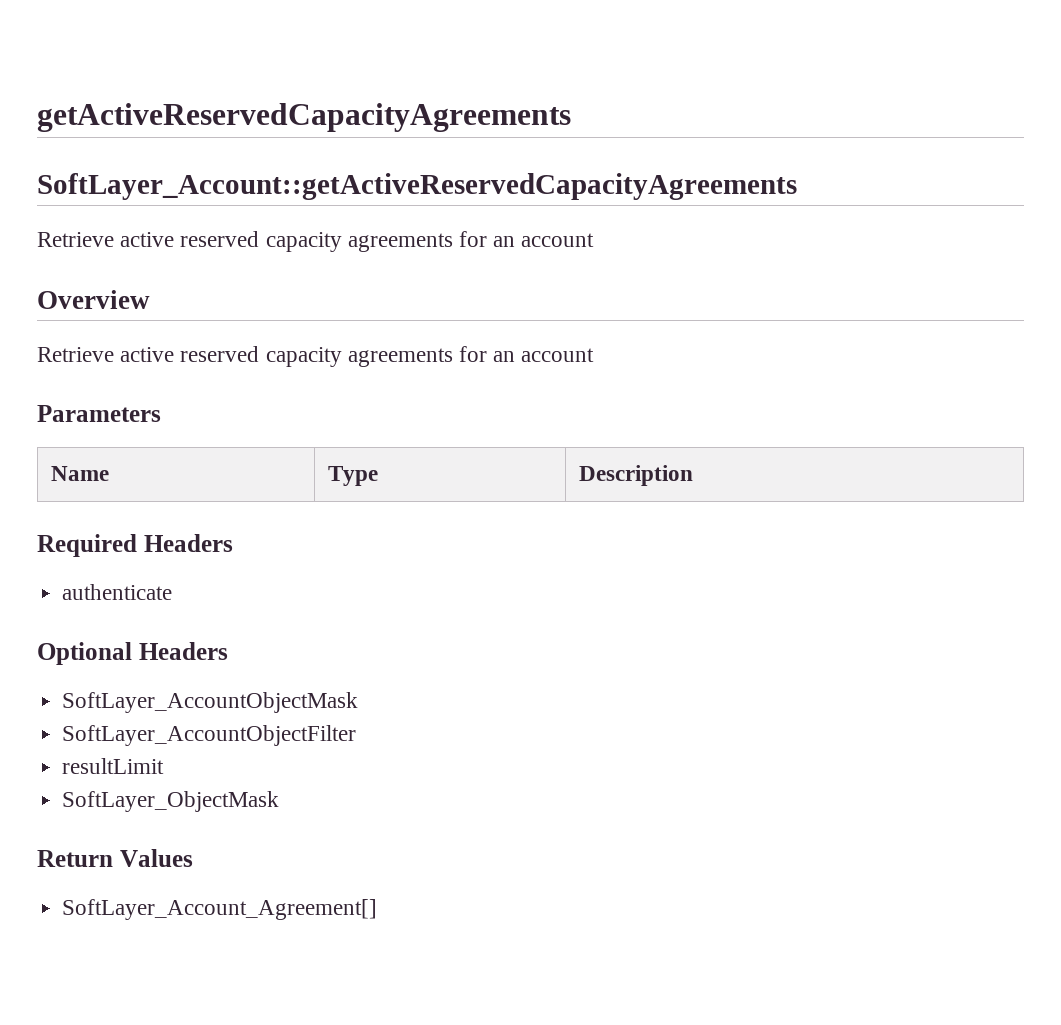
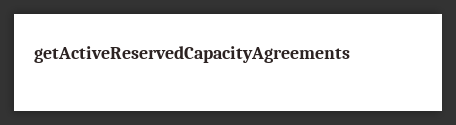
- SoftLayer_Account::getActiveReservedCapacityAgreements
- Retrieve active reserved capacity agreements for an account
- Overview
- Retrieve active reserved capacity agreements for an account
- Parameters
- Name | Type | Description
- Required Headers
- authenticate
- Optional Headers
- SoftLayer_AccountObjectMask
- SoftLayer_AccountObjectFilter
- resultLimit
- SoftLayer_ObjectMask
- Return Values
- SoftLayer_Account_Agreement[]

